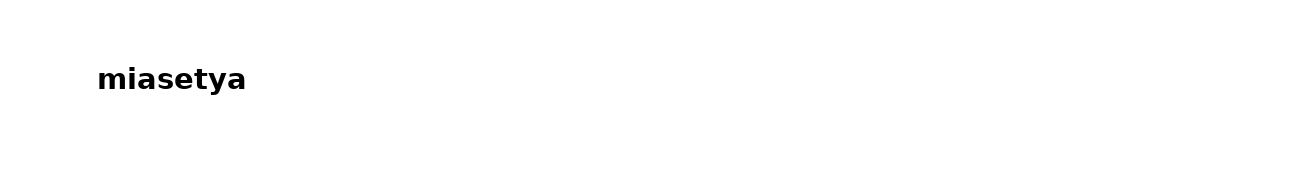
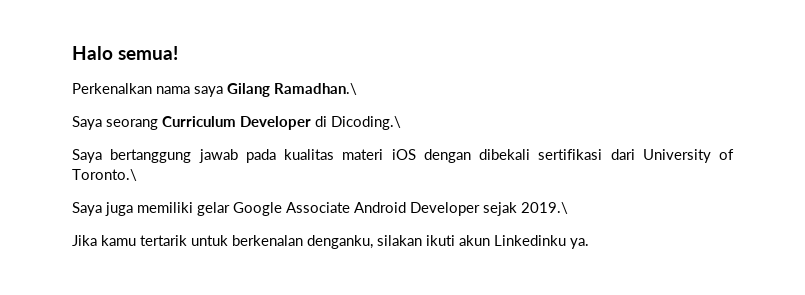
- miasetya
+ Halo semua!
+ Perkenalkan nama saya Gilang Ramadhan.\
+ Saya seorang Curriculum Developer di Dicoding.\
+ Saya bertanggung jawab pada kualitas materi iOS dengan dibekali sertifikasi dari University of Toronto.\
+ Saya juga memiliki gelar Google Associate Android Developer sejak 2019.\
+ Jika kamu tertarik untuk berkenalan denganku, silakan ikuti akun Linkedinku ya.

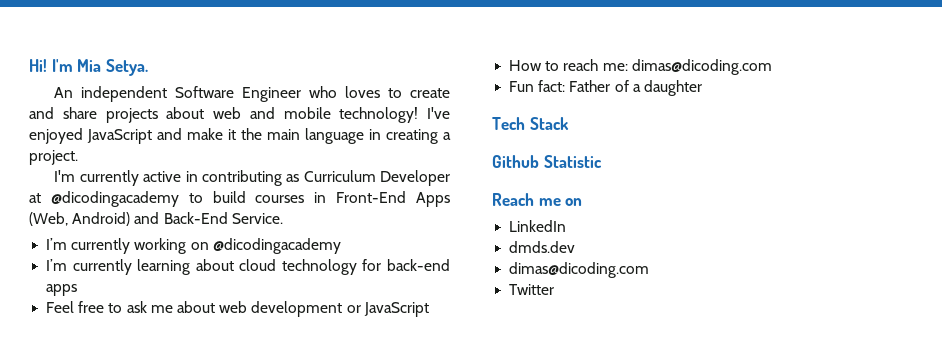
- Halo semua!
- Perkenalkan nama saya Gilang Ramadhan.\
- Saya seorang Curriculum Developer di Dicoding.\
- Saya bertanggung jawab pada kualitas materi iOS dengan dibekali sertifikasi dari University of Toronto.\
- Saya juga memiliki gelar Google Associate Android Developer sejak 2019.\
- Jika kamu tertarik untuk berkenalan denganku, silakan ikuti akun Linkedinku ya.
+ Hi! I'm Mia Setya.
+ An independent Software Engineer who loves to create and share projects about web and mobile technology! I've enjoyed JavaScript and make it the main language in creating a project.
+ I'm currently active in contributing as Curriculum Developer at @dicodingacademy to build courses in Front-End Apps (Web, Android) and Back-End Service.
+ I’m currently working on @dicodingacademy
+ I’m currently learning about cloud technology for back-end apps
+ Feel free to ask me about web development or JavaScript
+ How to reach me: dimas@dicoding.com
+ Fun fact: Father of a daughter
+ Tech Stack
+ Github Statistic
+ Reach me on
+ LinkedIn
+ dmds.dev
+ dimas@dicoding.com
+ Twitter

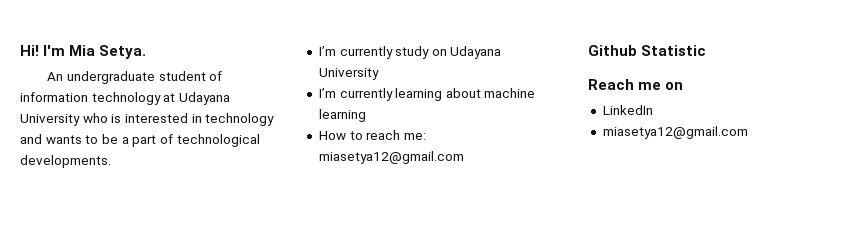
- An independent Software Engineer who loves to create and share projects about web and mobile technology! I've enjoyed JavaScript and make it the main language in creating a project.
- I'm currently active in contributing as Curriculum Developer at @dicodingacademy to build courses in Front-End Apps (Web, Android) and Back-End Service.
- I’m currently working on @dicodingacademy
- I’m currently learning about cloud technology for back-end apps
- Feel free to ask me about web development or JavaScript
- How to reach me: dimas@dicoding.com
- Fun fact: Father of a daughter
- Tech Stack
+ An undergraduate student of information technology at Udayana University who is interested in technology and wants to be a part of technological developments.
+ I’m currently study on Udayana University
+ I’m currently learning about machine learning
+ How to reach me: miasetya12@gmail.com
  LinkedIn
- dmds.dev
- dimas@dicoding.com
- Twitter
+ miasetya12@gmail.com

